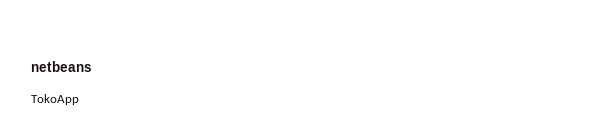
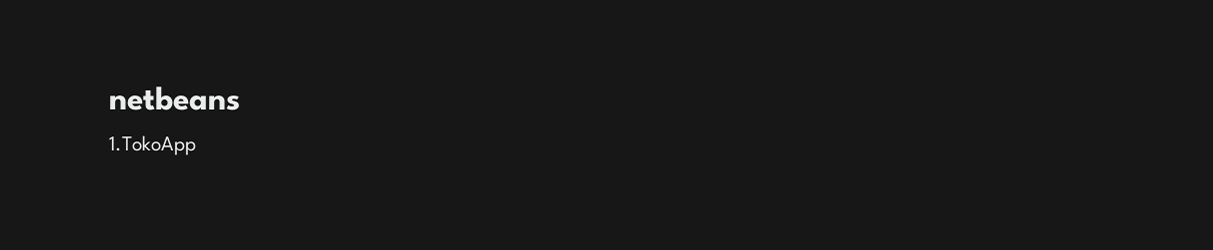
- TokoApp
+ 1.TokoApp

